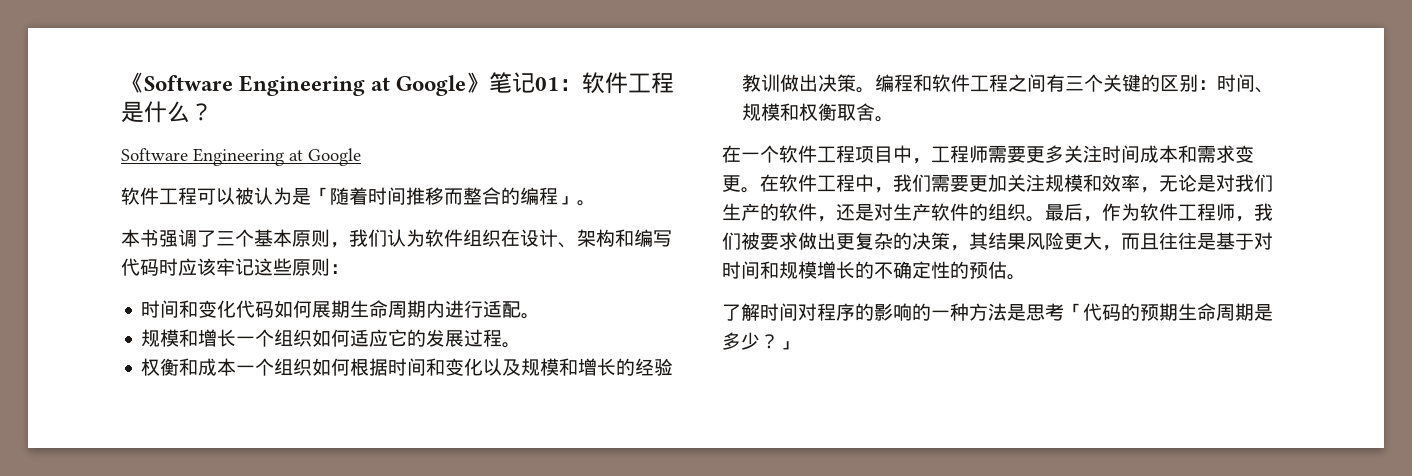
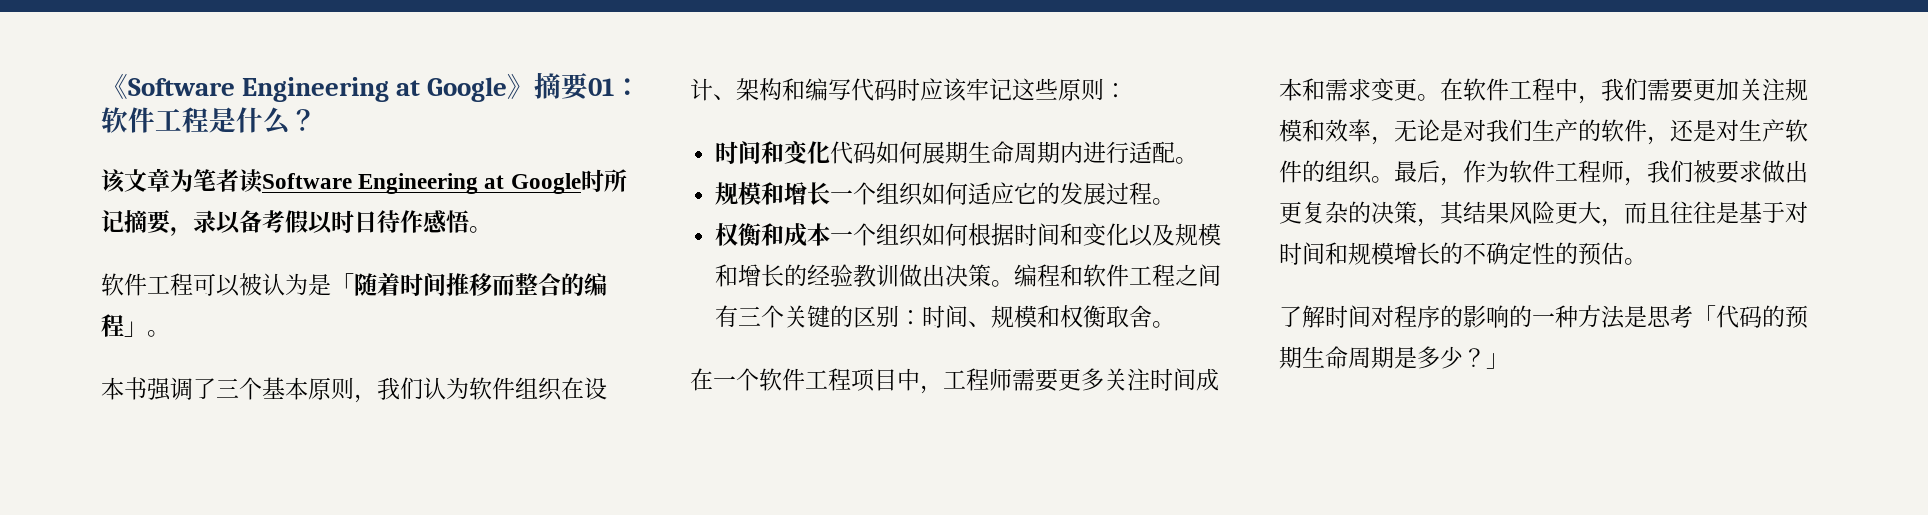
- 《Software Engineering at Google》笔记01：软件工程是什么？
- Software Engineering at Google
+ 《Software Engineering at Google》摘要01：软件工程是什么？
+ 该文章为笔者读Software Engineering at Google时所记摘要，录以备考假以时日待作感悟。

